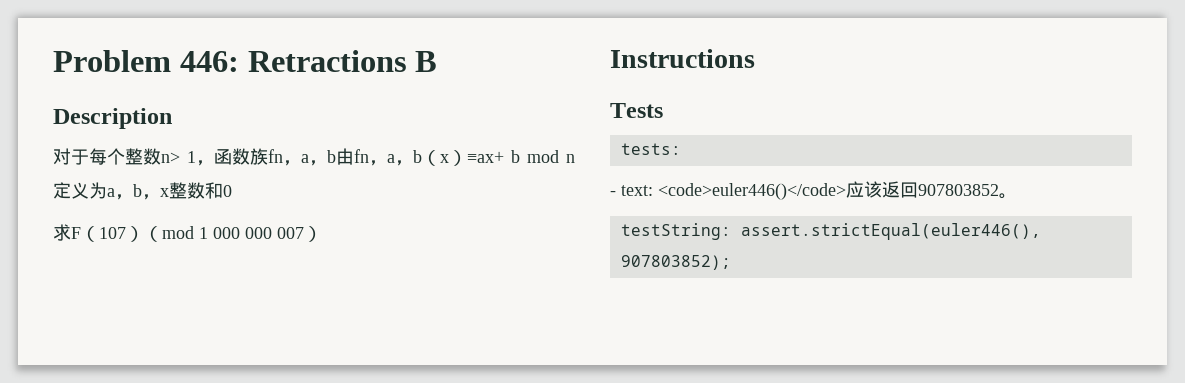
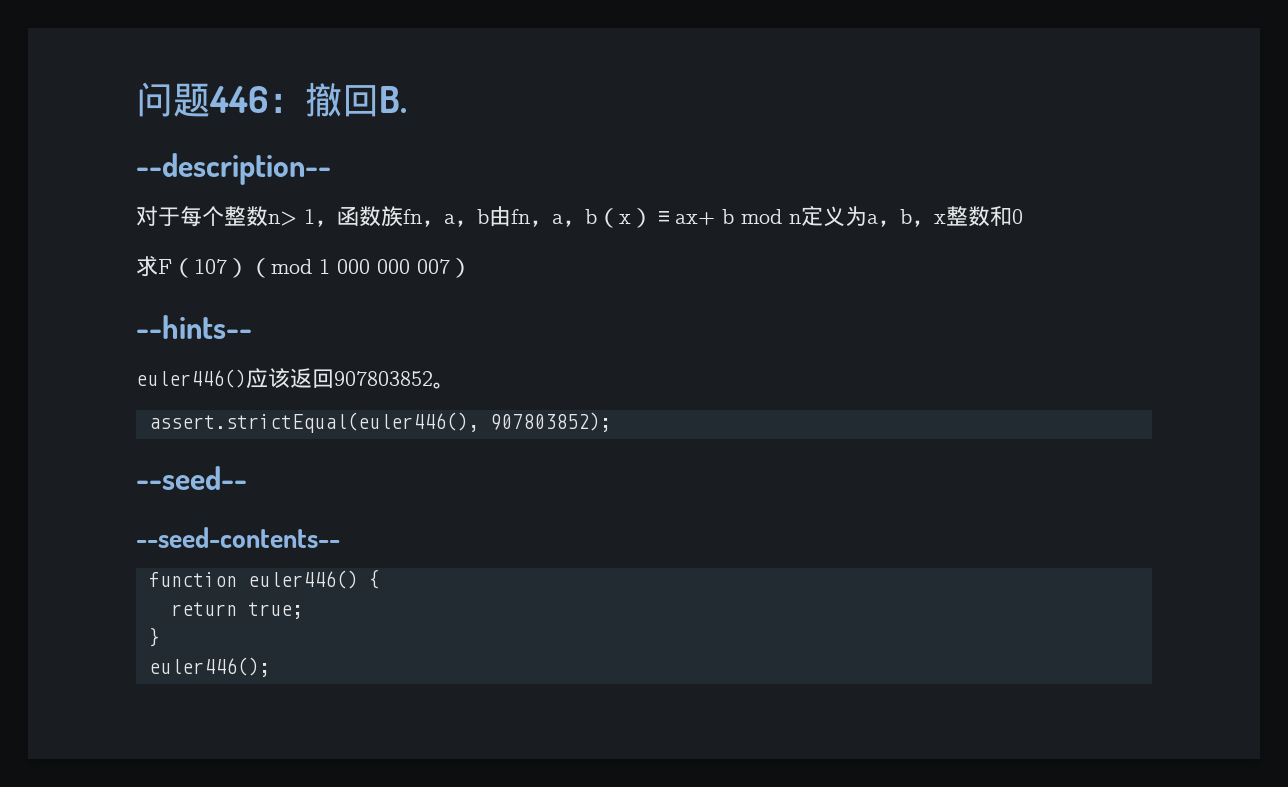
- Problem 446: Retractions B
- Description
+ 问题446：撤回B.
+ --description--
- Instructions
- Tests
- tests:
- - text: <code>euler446()</code>应该返回907803852。
+ --hints--
+ euler446()应该返回907803852。
- testString: assert.strictEqual(euler446(), 907803852);
+ assert.strictEqual(euler446(), 907803852);
+ --seed--
+ --seed-contents--
+ function euler446() {
+ return true;
+ }
+ euler446();

